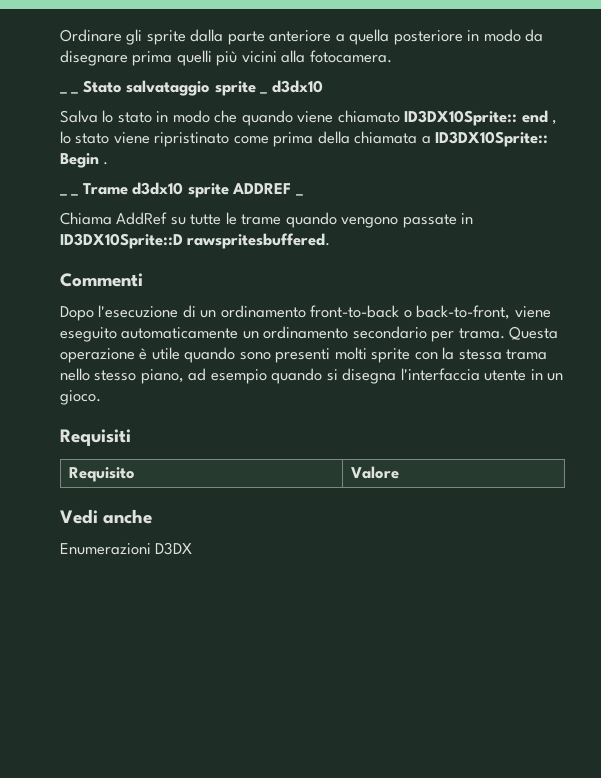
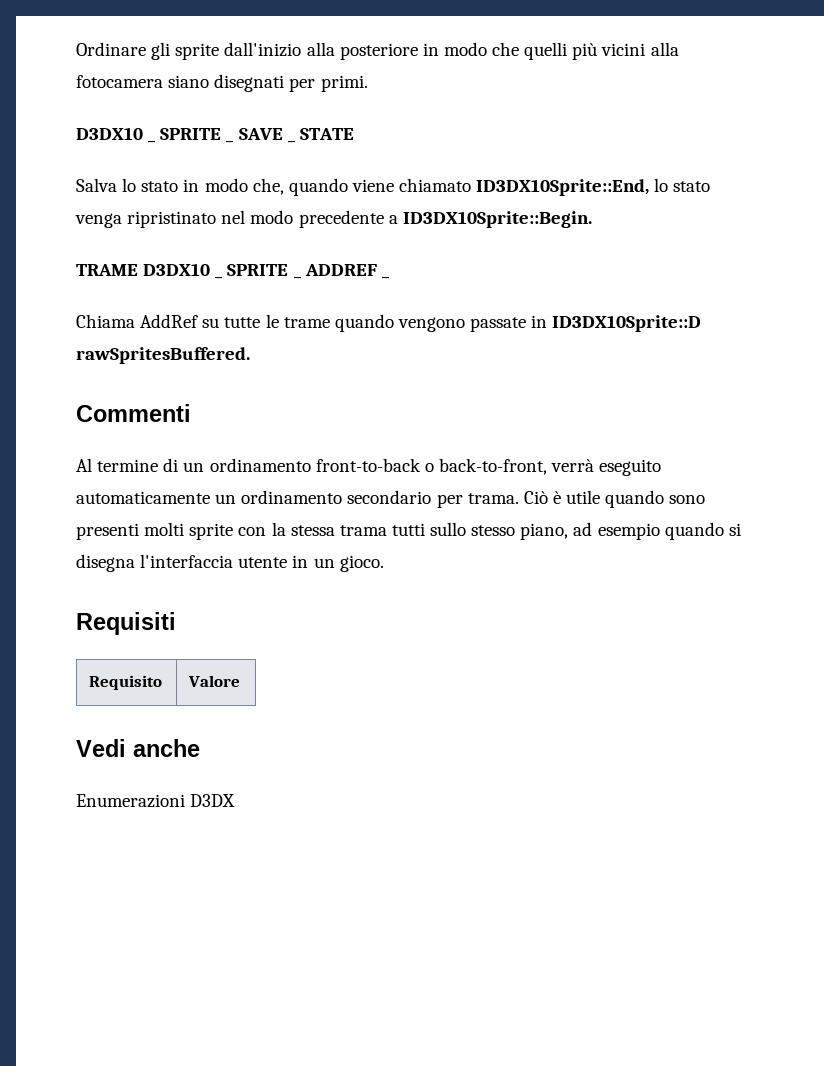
- Ordinare gli sprite dalla parte anteriore a quella posteriore in modo da disegnare prima quelli più vicini alla fotocamera.
- _ _ Stato salvataggio sprite _ d3dx10
+ Ordinare gli sprite dall'inizio alla posteriore in modo che quelli più vicini alla fotocamera siano disegnati per primi.
+ D3DX10 _ SPRITE _ SAVE _ STATE
- Salva lo stato in modo che quando viene chiamato ID3DX10Sprite:: end , lo stato viene ripristinato come prima della chiamata a ID3DX10Sprite:: Begin .
- _ _ Trame d3dx10 sprite ADDREF _
+ Salva lo stato in modo che, quando viene chiamato ID3DX10Sprite::End, lo stato venga ripristinato nel modo precedente a ID3DX10Sprite::Begin.
+ TRAME D3DX10 _ SPRITE _ ADDREF _
- Chiama AddRef su tutte le trame quando vengono passate in ID3DX10Sprite::D rawspritesbuffered.
+ Chiama AddRef su tutte le trame quando vengono passate in ID3DX10Sprite::D rawSpritesBuffered.
- Dopo l'esecuzione di un ordinamento front-to-back o back-to-front, viene eseguito automaticamente un ordinamento secondario per trama.
+ Al termine di un ordinamento front-to-back o back-to-front, verrà eseguito automaticamente un ordinamento secondario per trama.
- Questa operazione è utile quando sono presenti molti sprite con la stessa trama nello stesso piano, ad esempio quando si disegna l'interfaccia utente in un gioco.
+ Ciò è utile quando sono presenti molti sprite con la stessa trama tutti sullo stesso piano, ad esempio quando si disegna l'interfaccia utente in un gioco.

